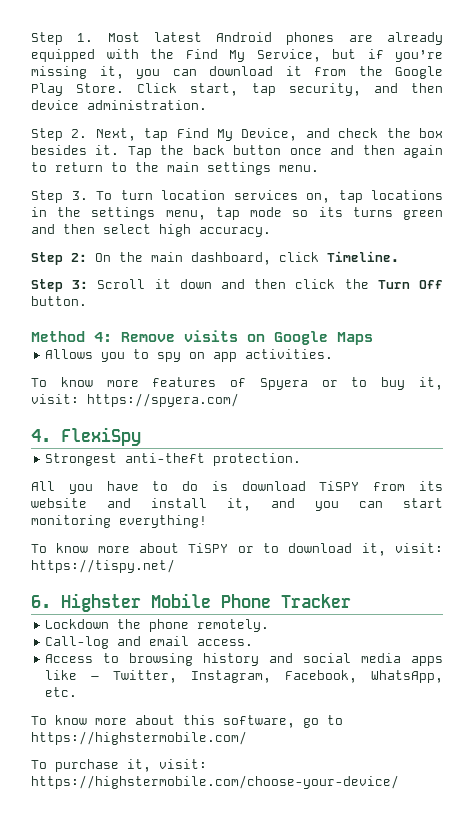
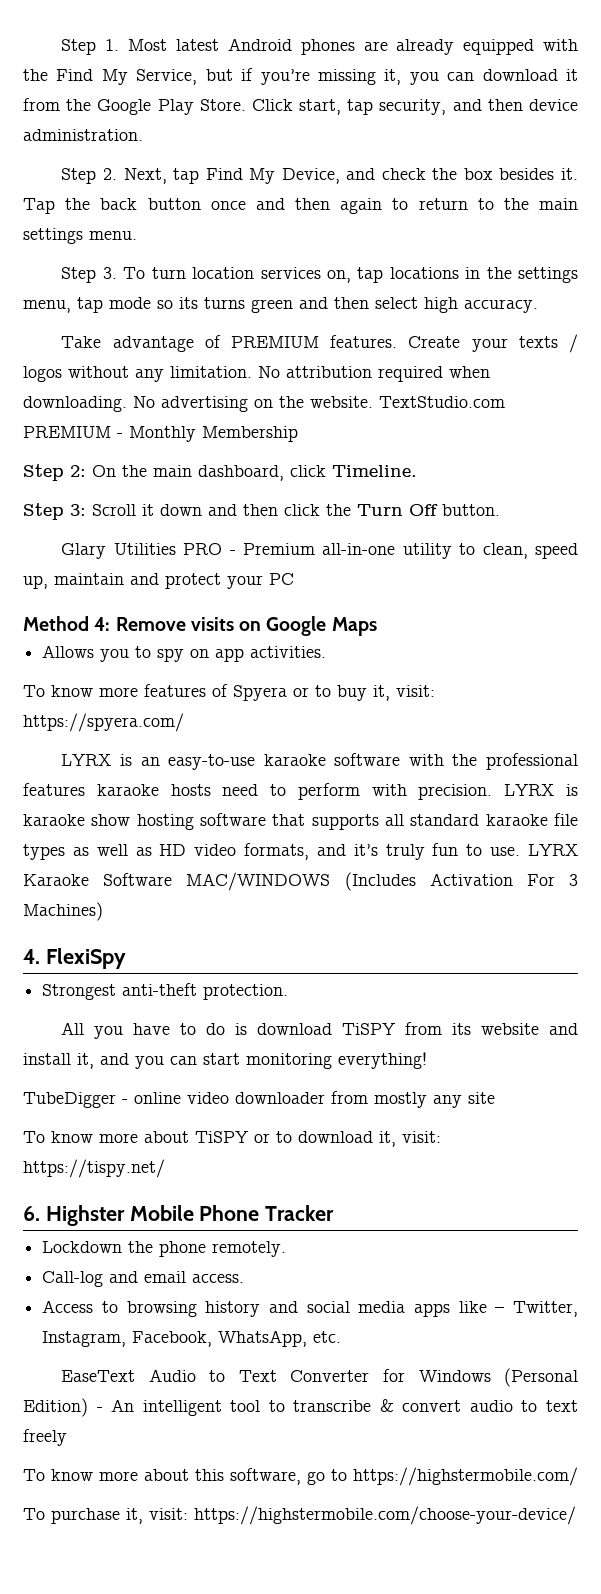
+ Take advantage of PREMIUM features. Create your texts / logos without any limitation. No attribution required when downloading. No advertising on the website. TextStudio.com PREMIUM - Monthly Membership
+ Glary Utilities PRO - Premium all-in-one utility to clean, speed up, maintain and protect your PC
+ LYRX is an easy-to-use karaoke software with the professional features karaoke hosts need to perform with precision. LYRX is karaoke show hosting software that supports all standard karaoke file types as well as HD video formats, and it’s truly fun to use. LYRX Karaoke Software MAC/WINDOWS (Includes Activation For 3 Machines)
+ TubeDigger - online video downloader from mostly any site
+ EaseText Audio to Text Converter for Windows (Personal Edition) - An intelligent tool to transcribe & convert audio to text freely

